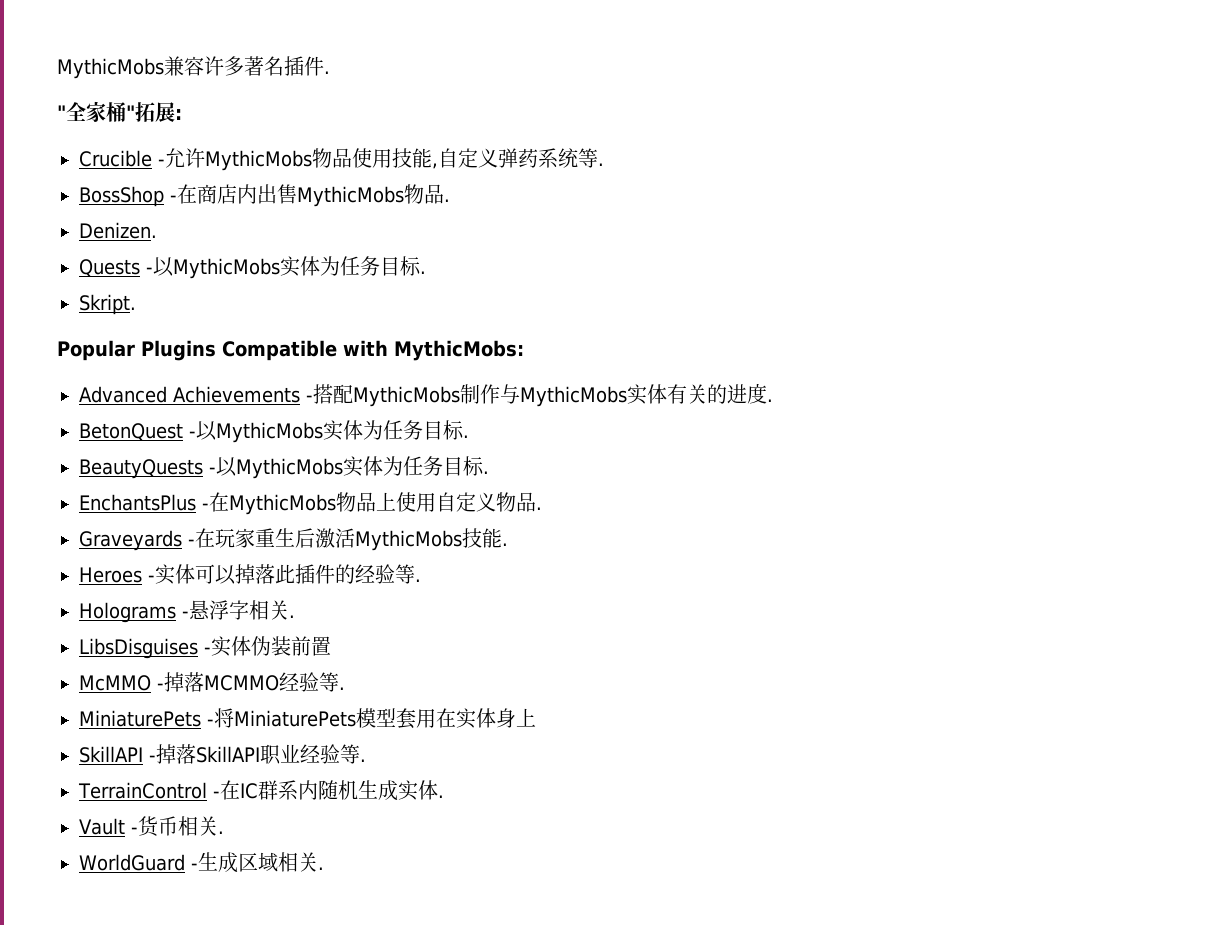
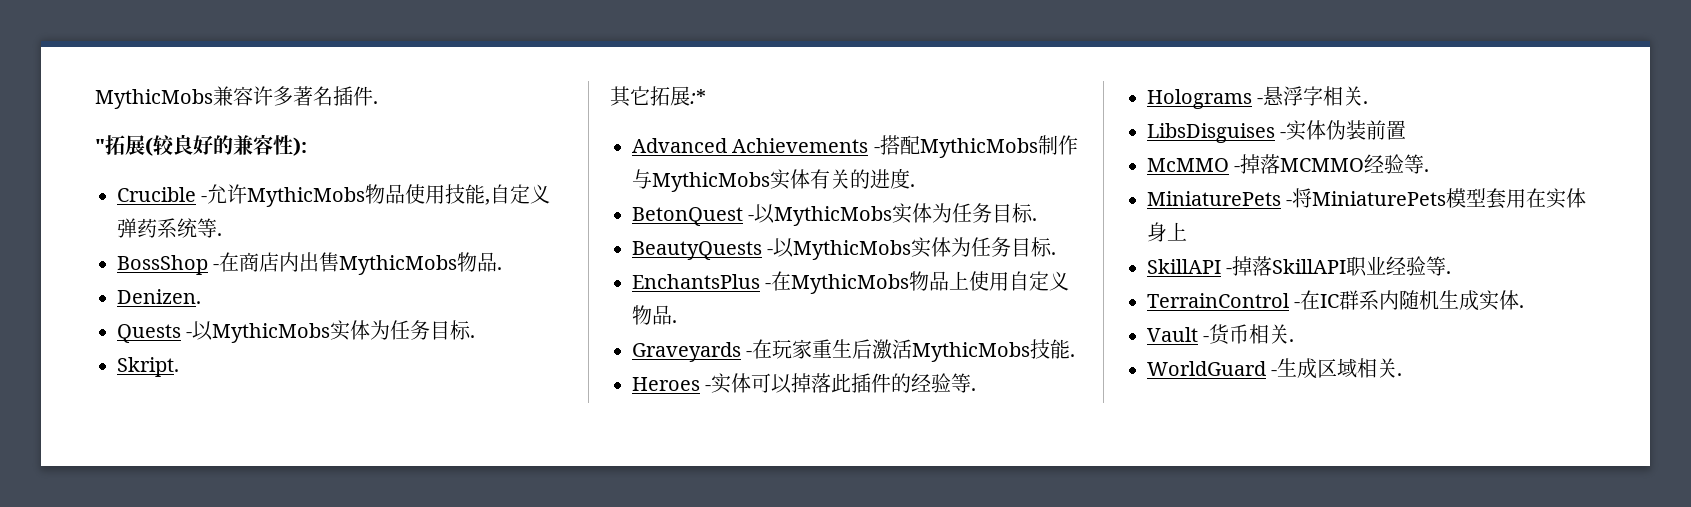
- "全家桶"拓展:
+ "拓展(较良好的兼容性):
- Popular Plugins Compatible with MythicMobs:
+ 其它拓展:*

